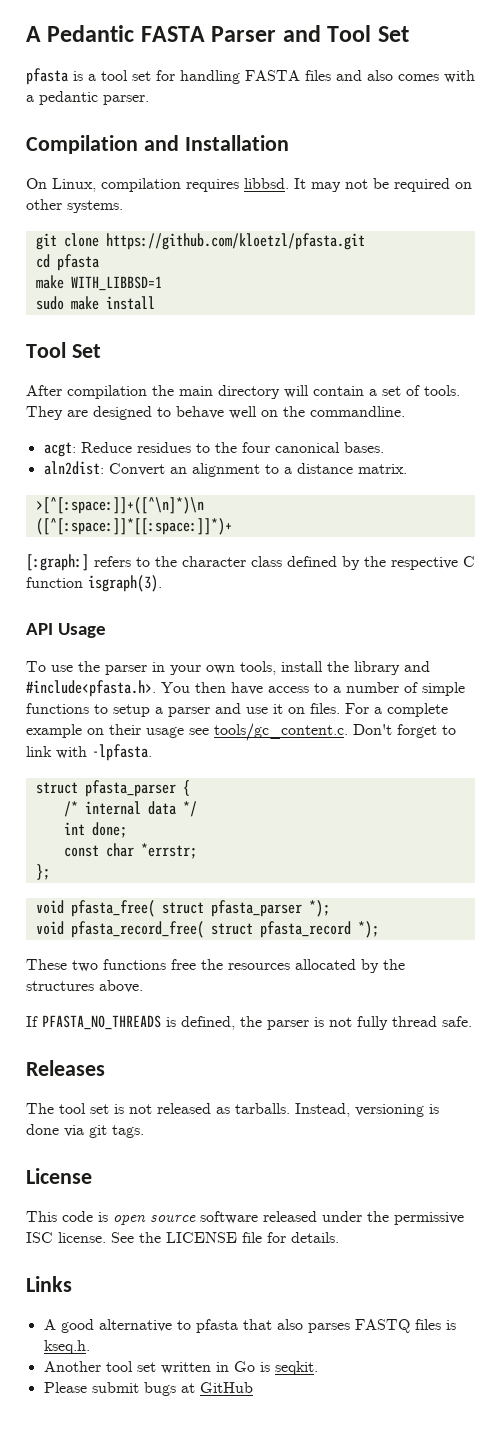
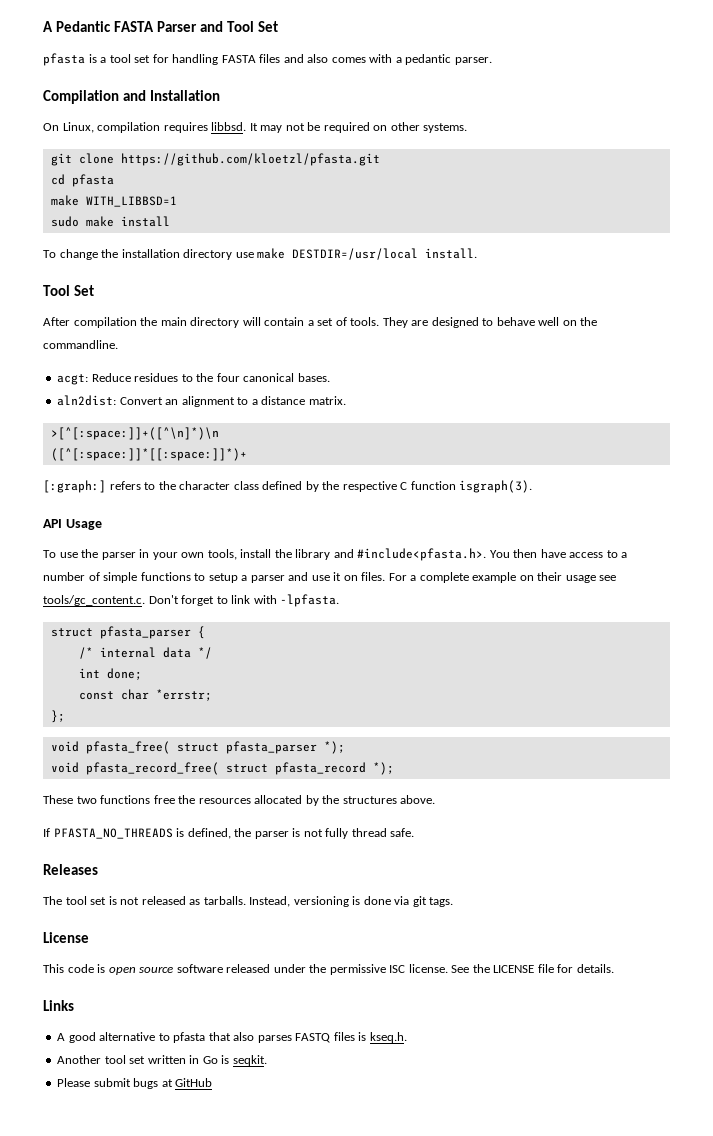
+ To change the installation directory use make DESTDIR=/usr/local install.

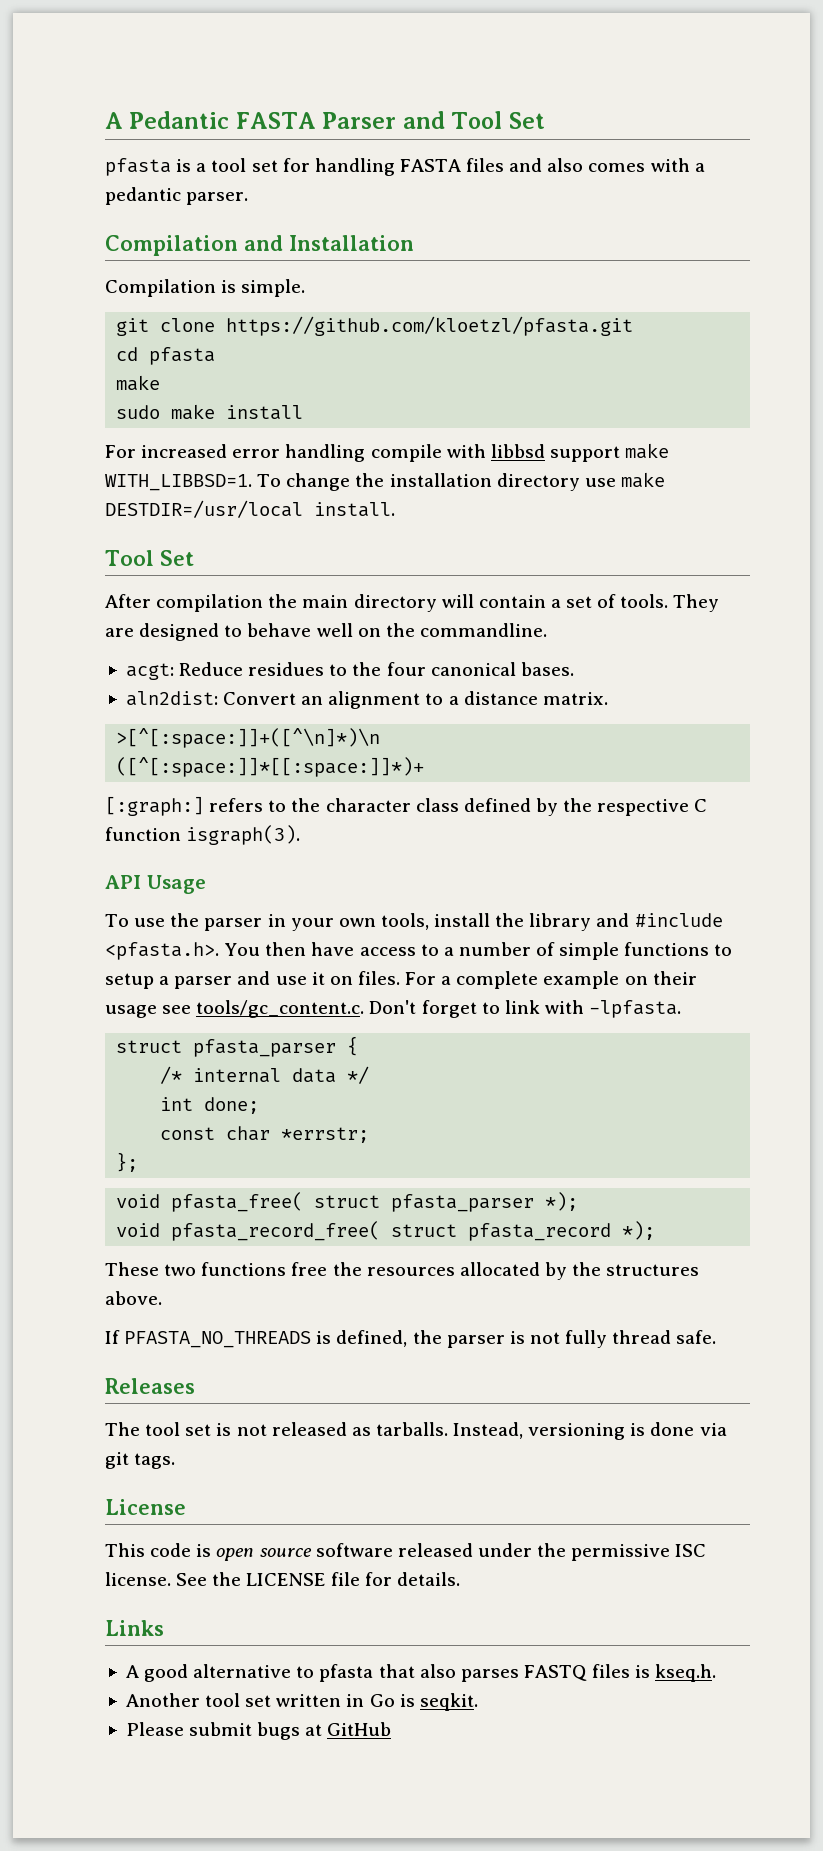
- On Linux, compilation requires libbsd. It may not be required on other systems.
+ Compilation is simple.
  cd pfasta
- make WITH_LIBBSD=1
+ make
+ For increased error handling compile with libbsd support make WITH_LIBBSD=1.
- To use the parser in your own tools, install the library and #include<pfasta.h>. You then have access to a number of simple functions to setup a parser and use it on files.
+ To use the parser in your own tools, install the library and #include <pfasta.h>. You then have access to a number of simple functions to setup a parser and use it on files.

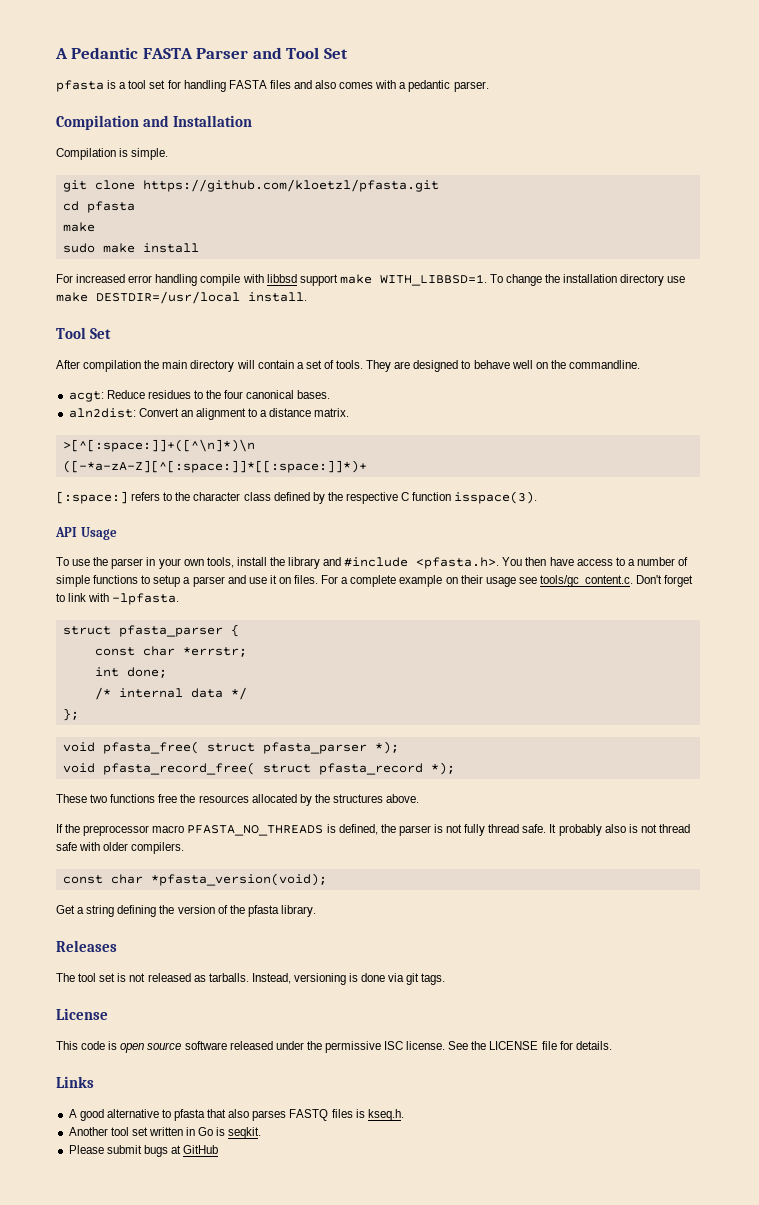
- ([^[:space:]]*[[:space:]]*)+
- [:graph:] refers to the character class defined by the respective C function isgraph(3).
+ ([-*a-zA-Z][^[:space:]]*[[:space:]]*)+
+ [:space:] refers to the character class defined by the respective C function isspace(3).
+ const char *errstr;
+ int done;
- int done;
- const char *errstr;
- If PFASTA_NO_THREADS is defined, the parser is not fully thread safe.
+ If the preprocessor macro PFASTA_NO_THREADS is defined, the parser is not fully thread safe. It probably also is not thread safe with older compilers.
+ const char *pfasta_version(void);
+ Get a string defining the version of the pfasta library.

